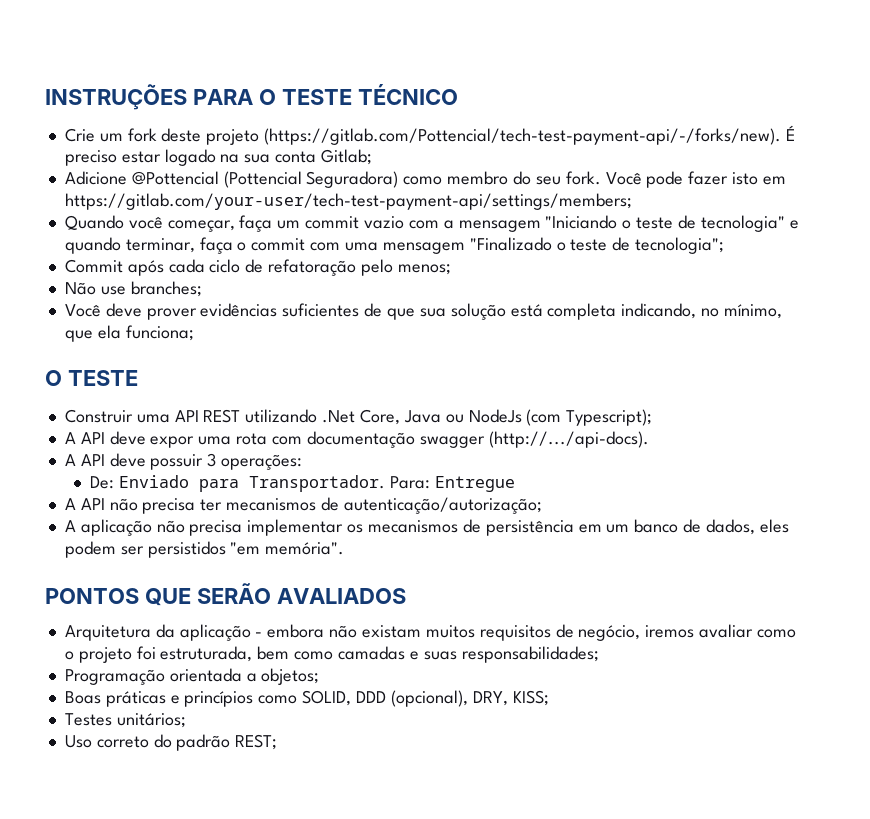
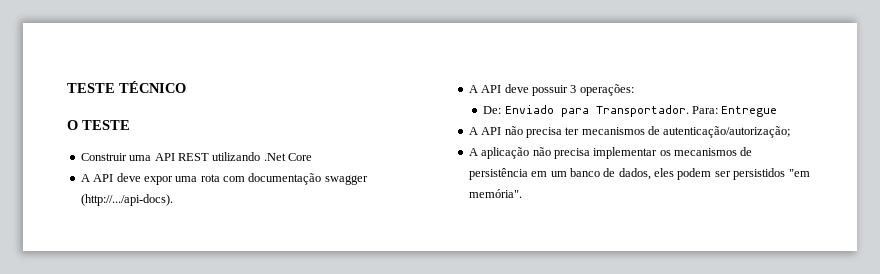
- INSTRUÇÕES PARA O TESTE TÉCNICO
+ TESTE TÉCNICO
- Crie um fork deste projeto (https://gitlab.com/Pottencial/tech-test-payment-api/-/forks/new). É preciso estar logado na sua conta Gitlab;
- Adicione @Pottencial (Pottencial Seguradora) como membro do seu fork. Você pode fazer isto em https://gitlab.com/your-user/tech-test-payment-api/settings/members;
- Quando você começar, faça um commit vazio com a mensagem "Iniciando o teste de tecnologia" e quando terminar, faça o commit com uma mensagem "Finalizado o teste de tecnologia";
- Commit após cada ciclo de refatoração pelo menos;
- Não use branches;
- Você deve prover evidências suficientes de que sua solução está completa indicando, no mínimo, que ela funciona;
- Construir uma API REST utilizando .Net Core, Java ou NodeJs (com Typescript);
+ Construir uma API REST utilizando .Net Core
- PONTOS QUE SERÃO AVALIADOS
- Arquitetura da aplicação - embora não existam muitos requisitos de negócio, iremos avaliar como o projeto foi estruturada, bem como camadas e suas responsabilidades;
- Programação orientada a objetos;
- Boas práticas e princípios como SOLID, DDD (opcional), DRY, KISS;
- Testes unitários;
- Uso correto do padrão REST;

